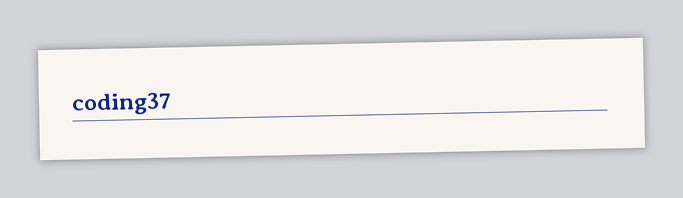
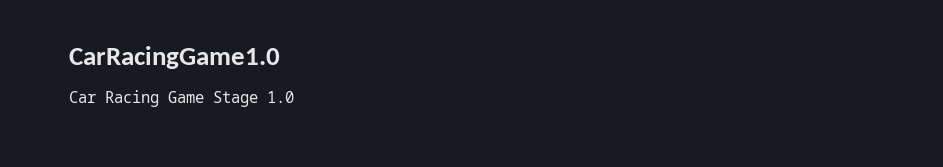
- coding37
+ CarRacingGame1.0
+ Car Racing Game Stage 1.0

